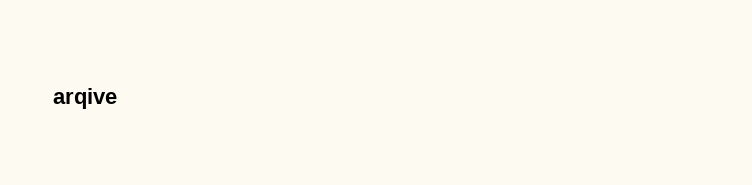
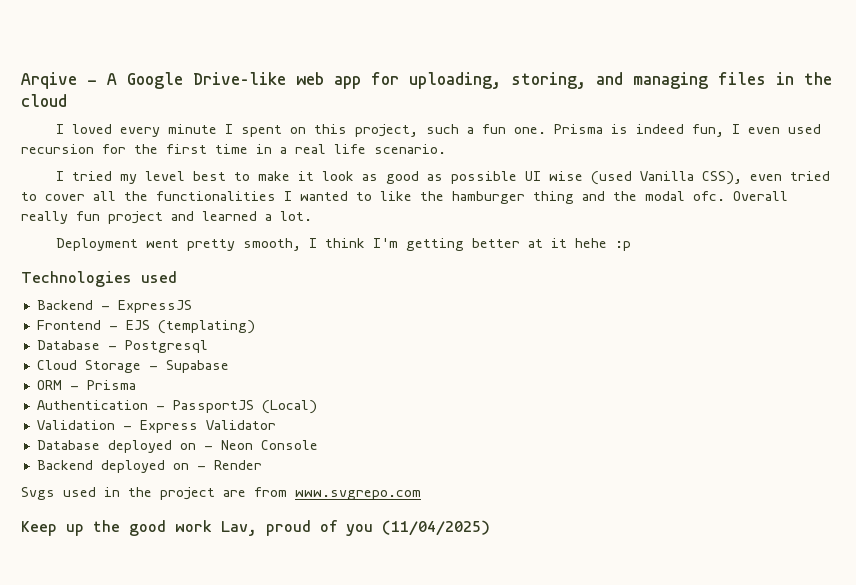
- arqive
+ Arqive - A Google Drive–like web app for uploading, storing, and managing files in the cloud
+ I loved every minute I spent on this project, such a fun one. Prisma is indeed fun, I even used recursion for the first time in a real life scenario.
+ I tried my level best to make it look as good as possible UI wise (used Vanilla CSS), even tried to cover all the functionalities I wanted to like the hamburger thing and the modal ofc. Overall really fun project and learned a lot.
+ Deployment went pretty smooth, I think I'm getting better at it hehe :p
+ Technologies used
+ Backend - ExpressJS
+ Frontend - EJS (templating)
+ Database - Postgresql
+ Cloud Storage - Supabase
+ ORM - Prisma
+ Authentication - PassportJS (Local)
+ Validation - Express Validator
+ Database deployed on - Neon Console
+ Backend deployed on - Render
+ Svgs used in the project are from www.svgrepo.com
+ Keep up the good work Lav, proud of you (11/04/2025)

